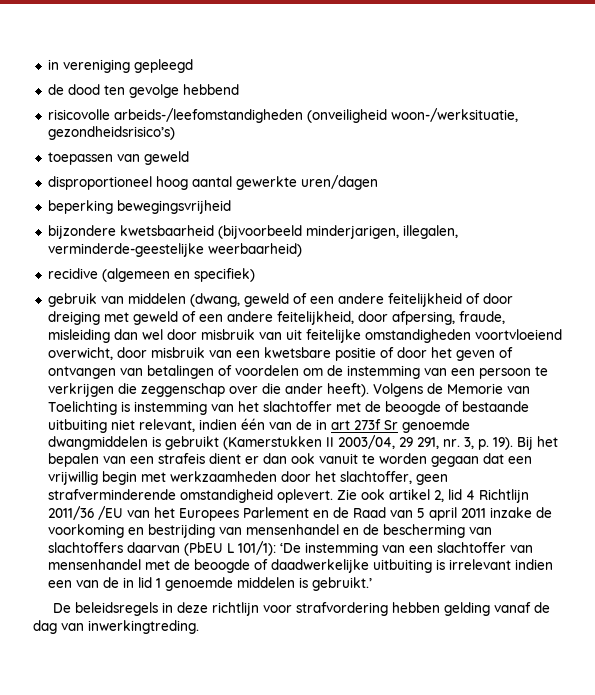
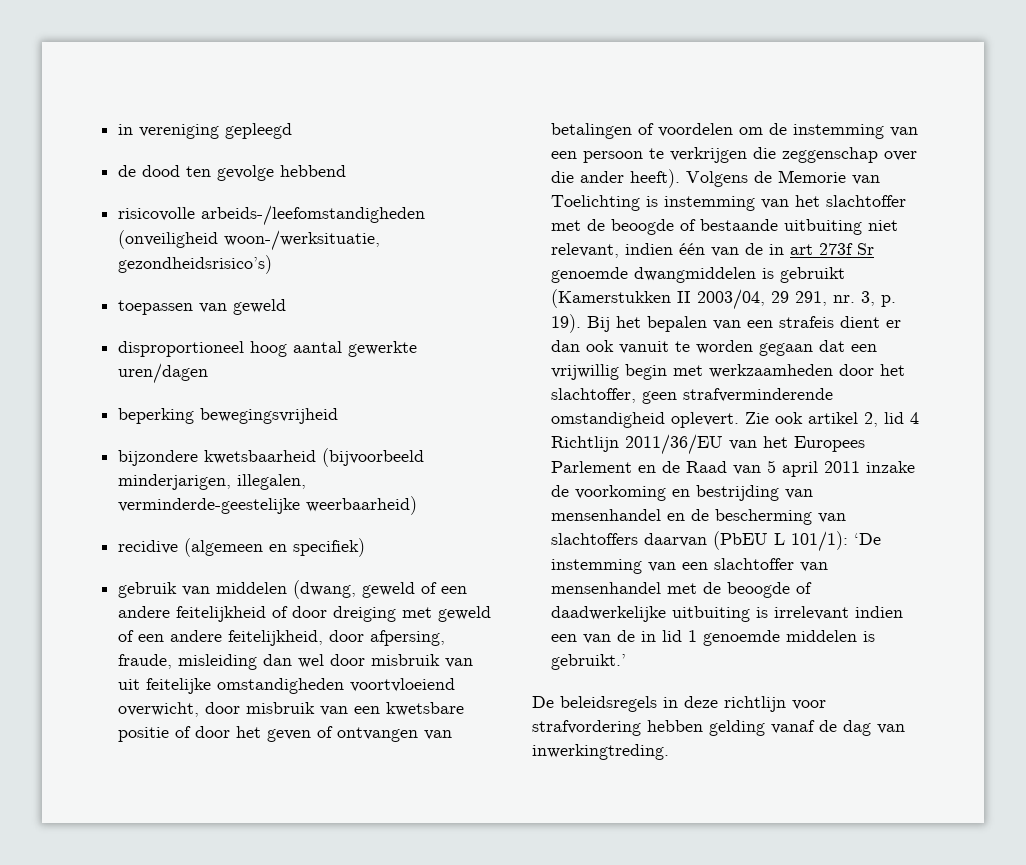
- Zie ook artikel 2, lid 4 Richtlijn 2011/36 /EU van het Europees Parlement en de Raad van 5 april 2011 inzake de voorkoming en bestrijding van mensenhandel en de bescherming van slachtoffers daarvan (PbEU L 101/1): ‘De instemming van een slachtoffer van mensenhandel met de beoogde of daadwerkelijke uitbuiting is irrelevant indien een van de in lid 1 genoemde middelen is gebruikt.’
+ Zie ook artikel 2, lid 4 Richtlijn 2011/36/EU van het Europees Parlement en de Raad van 5 april 2011 inzake de voorkoming en bestrijding van mensenhandel en de bescherming van slachtoffers daarvan (PbEU L 101/1): ‘De instemming van een slachtoffer van mensenhandel met de beoogde of daadwerkelijke uitbuiting is irrelevant indien een van de in lid 1 genoemde middelen is gebruikt.’

